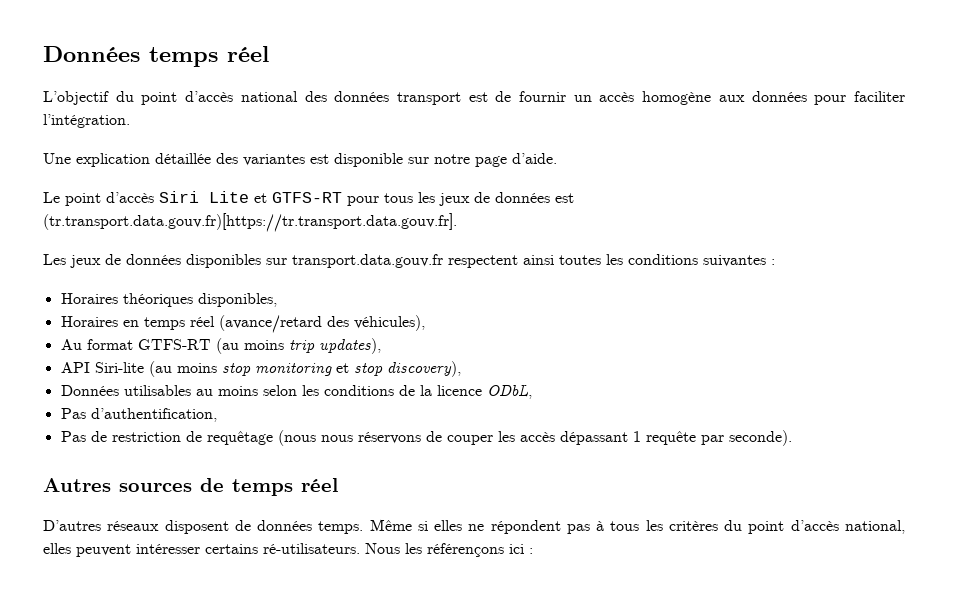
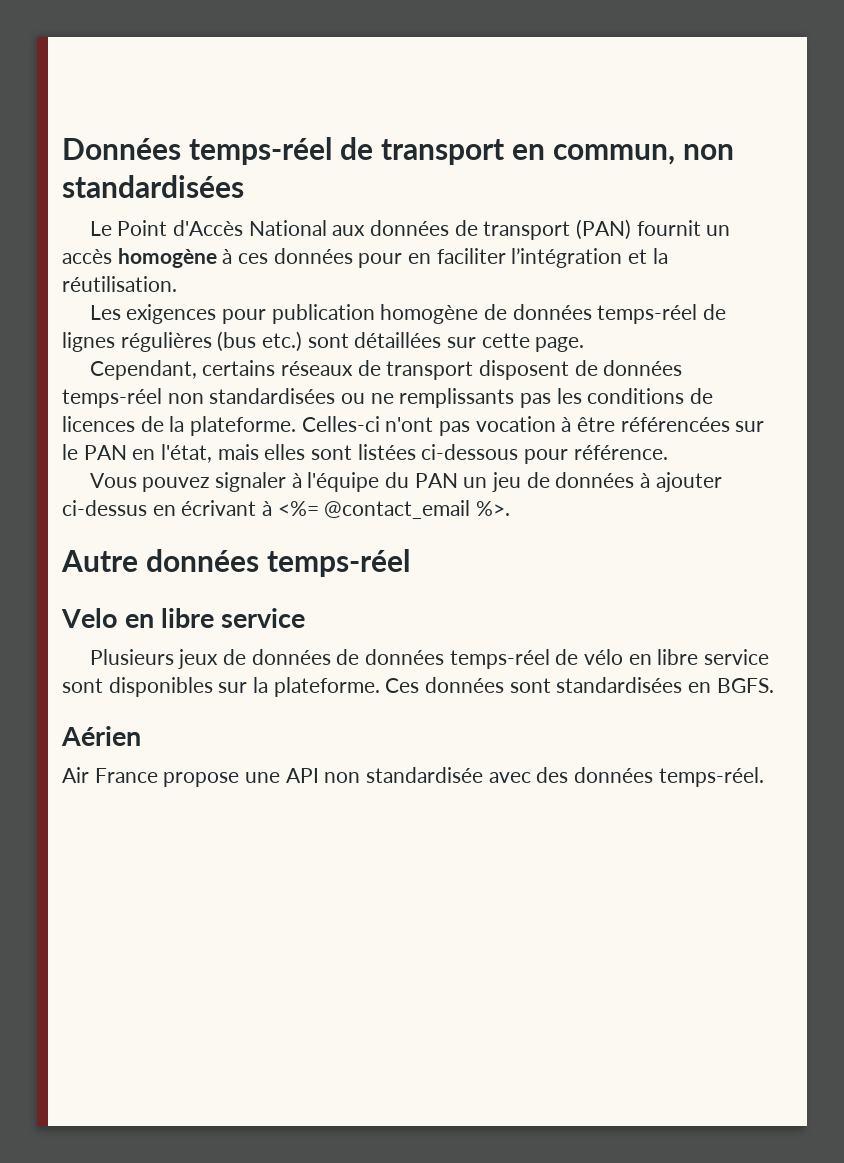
- Données temps réel
- L’objectif du point d’accès national des données transport est de fournir un accès homogène aux données pour faciliter l’intégration.
- Une explication détaillée des variantes est disponible sur notre page d’aide.
- Le point d’accès Siri Lite et GTFS-RT pour tous les jeux de données est (tr.transport.data.gouv.fr)[https://tr.transport.data.gouv.fr].
- Les jeux de données disponibles sur transport.data.gouv.fr respectent ainsi toutes les conditions suivantes :
- Horaires théoriques disponibles,
- Horaires en temps réel (avance/retard des véhicules),
- Au format GTFS-RT (au moins trip updates),
- API Siri-lite (au moins stop monitoring et stop discovery),
- Données utilisables au moins selon les conditions de la licence ODbL,
- Pas d’authentification,
- Pas de restriction de requêtage (nous nous réservons de couper les accès dépassant 1 requête par seconde).
- Autres sources de temps réel
- D’autres réseaux disposent de données temps. Même si elles ne répondent pas à tous les critères du point d’accès national, elles peuvent intéresser certains ré-utilisateurs. Nous les référençons ici :
+ Données temps-réel de transport en commun, non standardisées
+ Le Point d'Accès National aux données de transport (PAN) fournit un accès homogène à ces données pour en faciliter l’intégration et la réutilisation.
+ Les exigences pour publication homogène de données temps-réel de lignes régulières (bus etc.) sont détaillées sur cette page.
+ Cependant, certains réseaux de transport disposent de données temps-réel non standardisées ou ne remplissants pas les conditions de licences de la plateforme. Celles-ci n'ont pas vocation à être référencées sur le PAN en l'état, mais elles sont listées ci-dessous pour référence.
+ Vous pouvez signaler à l'équipe du PAN un jeu de données à ajouter ci-dessus en écrivant à <%= @contact_email %>.
+ Autre données temps-réel
+ Velo en libre service
+ Plusieurs jeux de données de données temps-réel de vélo en libre service sont disponibles sur la plateforme. Ces données sont standardisées en BGFS.
+ Aérien
+ Air France propose une API non standardisée avec des données temps-réel.

